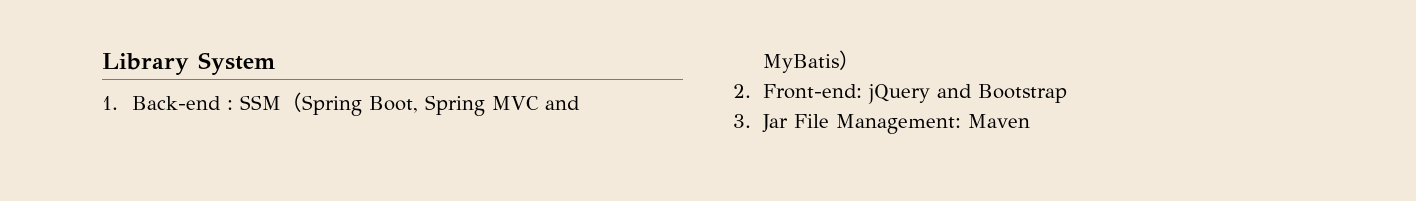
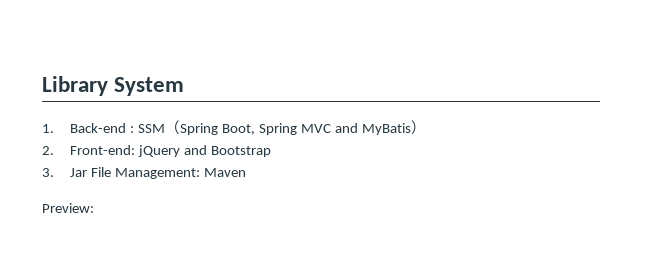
+ Preview:

